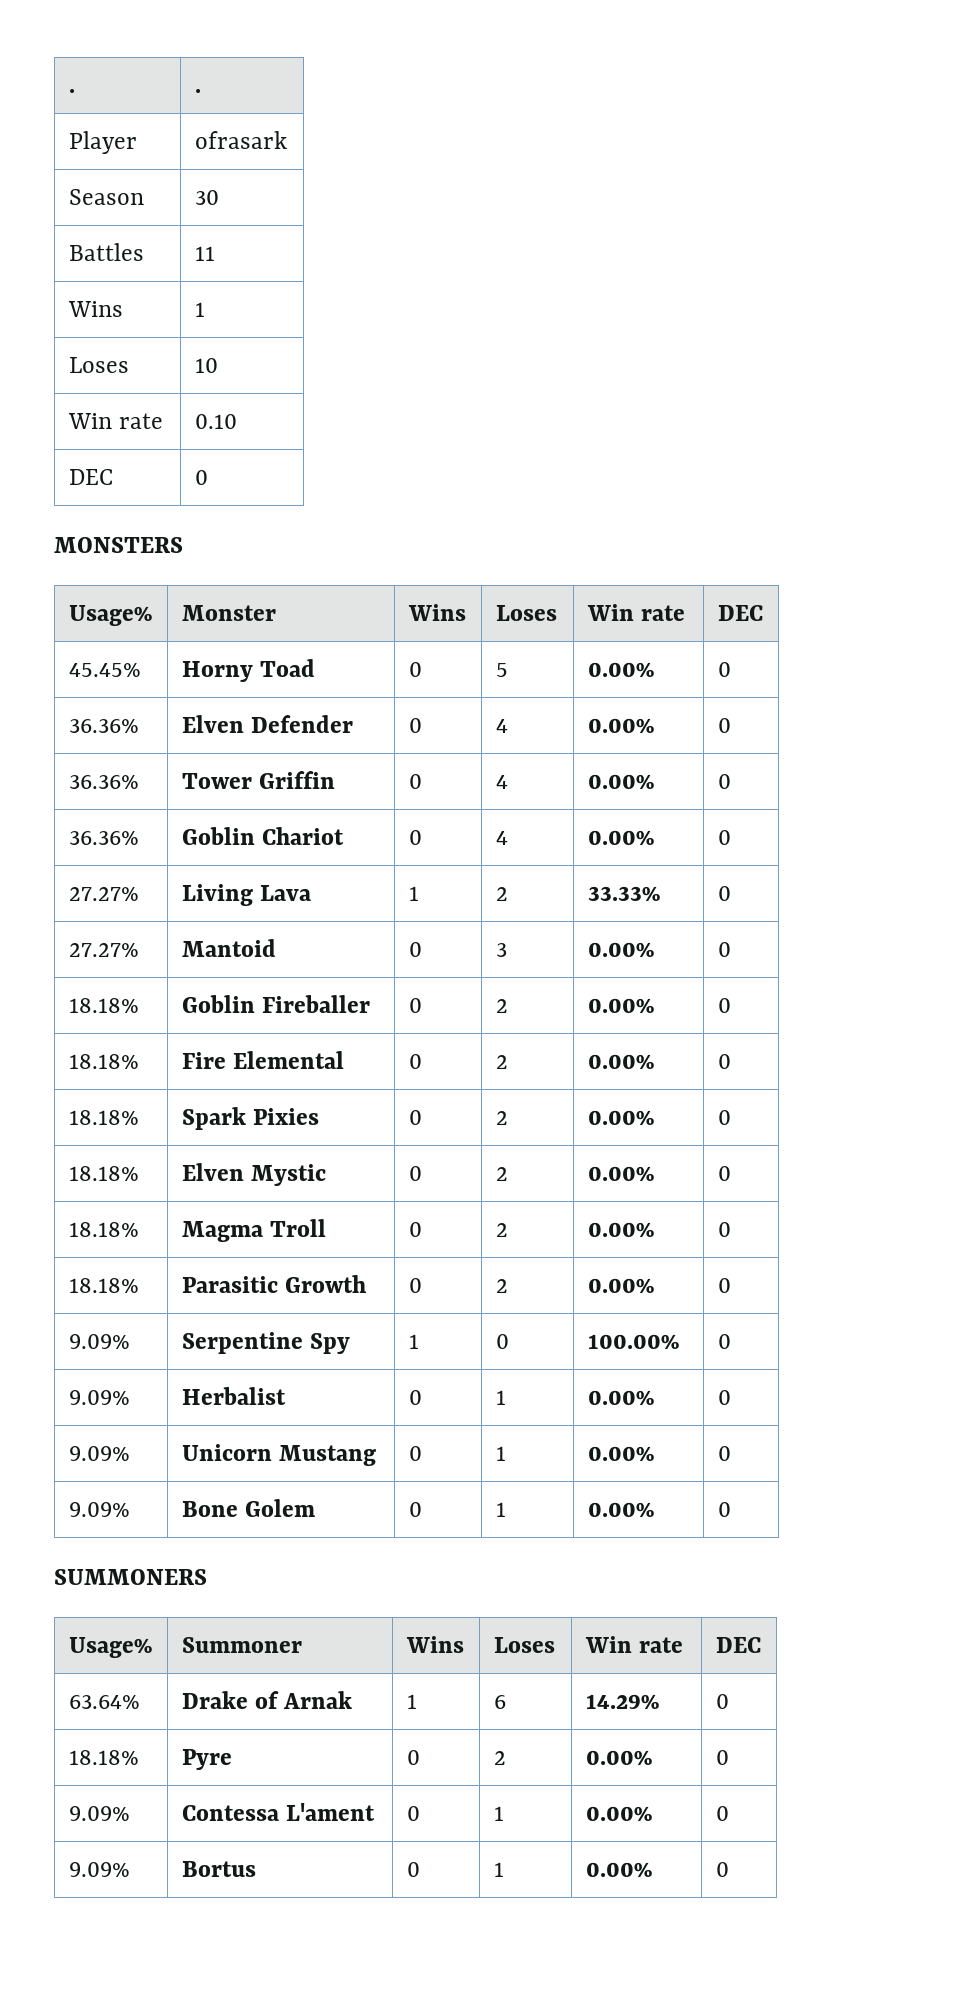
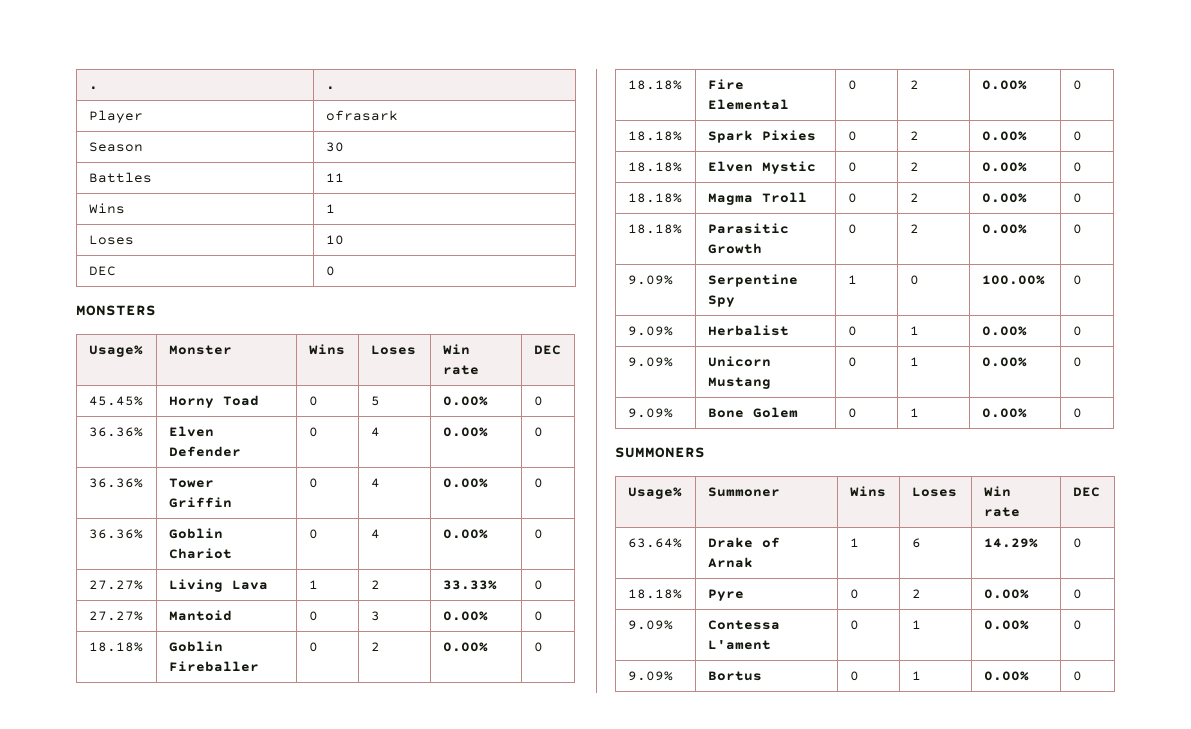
- Win rate | 0.10

